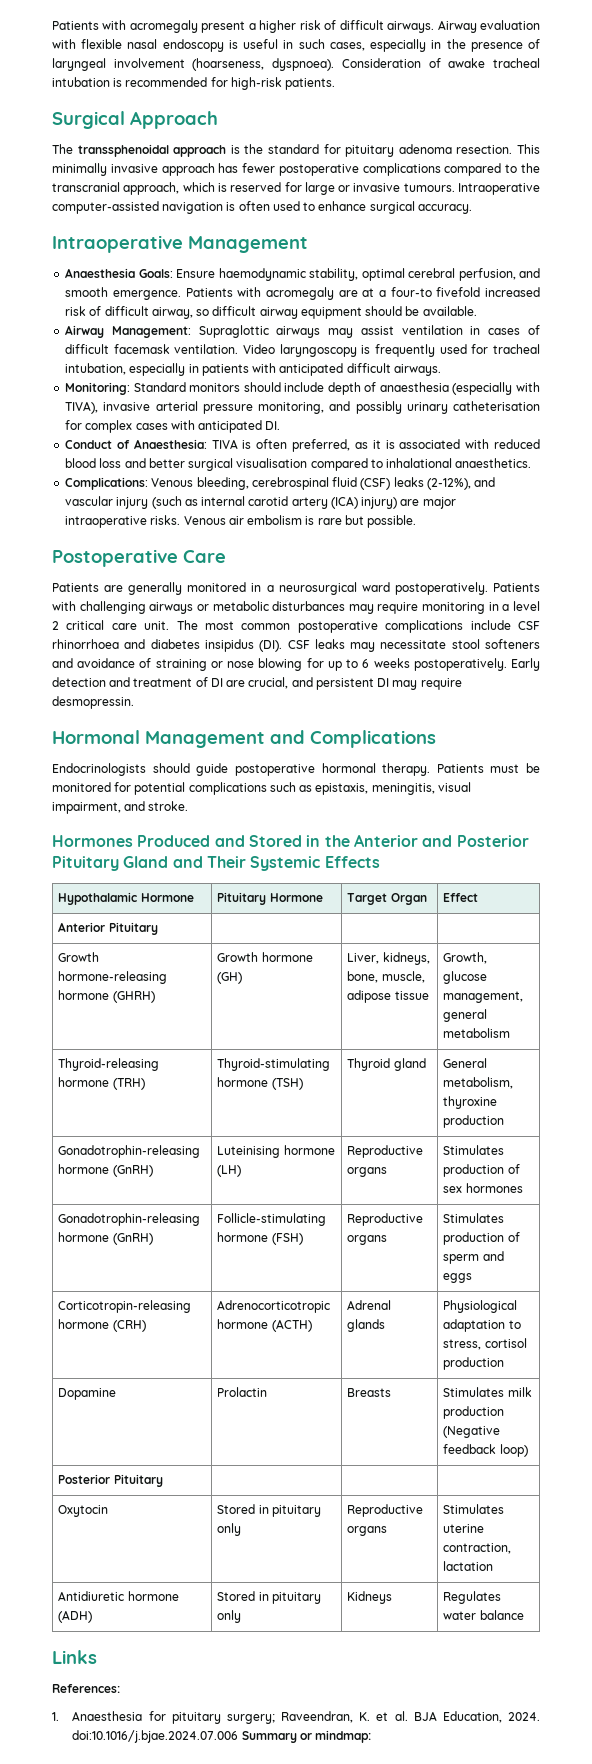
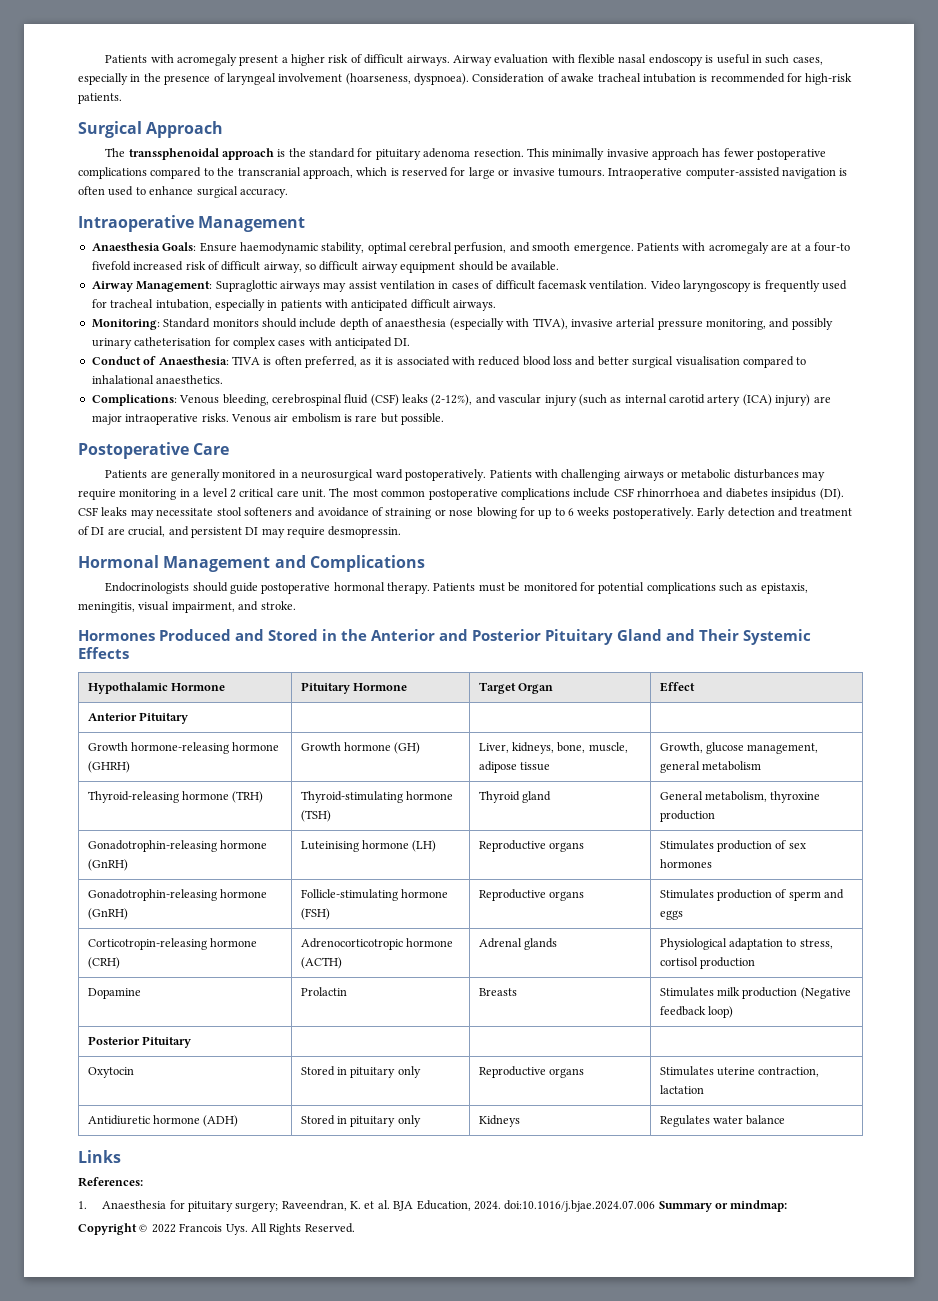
+ Copyright © 2022 Francois Uys. All Rights Reserved.

